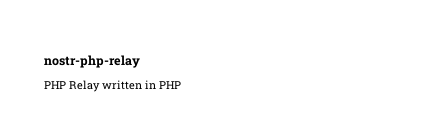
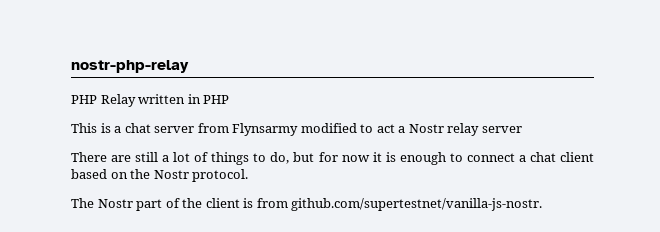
+ This is a chat server from Flynsarmy modified to act a Nostr relay server
+ There are still a lot of things to do, but for now it is enough to connect a chat client based on the Nostr protocol.
+ The Nostr part of the client is from github.com/supertestnet/vanilla-js-nostr.

